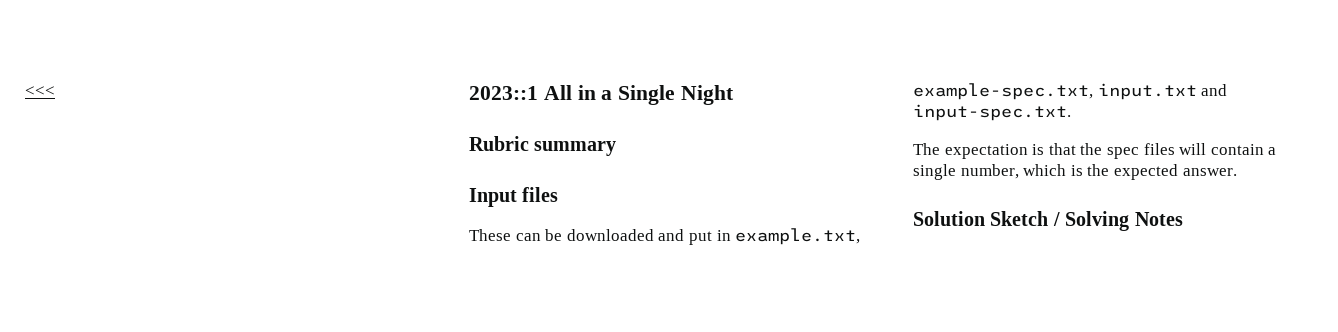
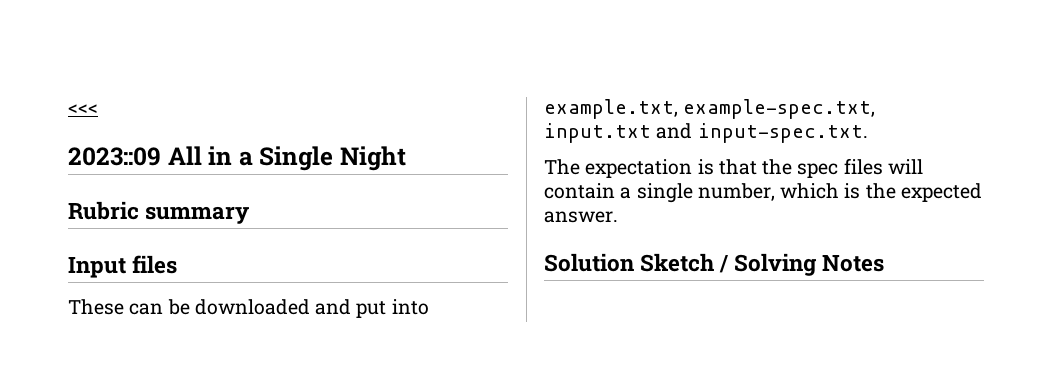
- 2023::1 All in a Single Night
+ 2023::09 All in a Single Night
- These can be downloaded and put in example.txt, example-spec.txt, input.txt and input-spec.txt.
+ These can be downloaded and put into example.txt, example-spec.txt, input.txt and input-spec.txt.

